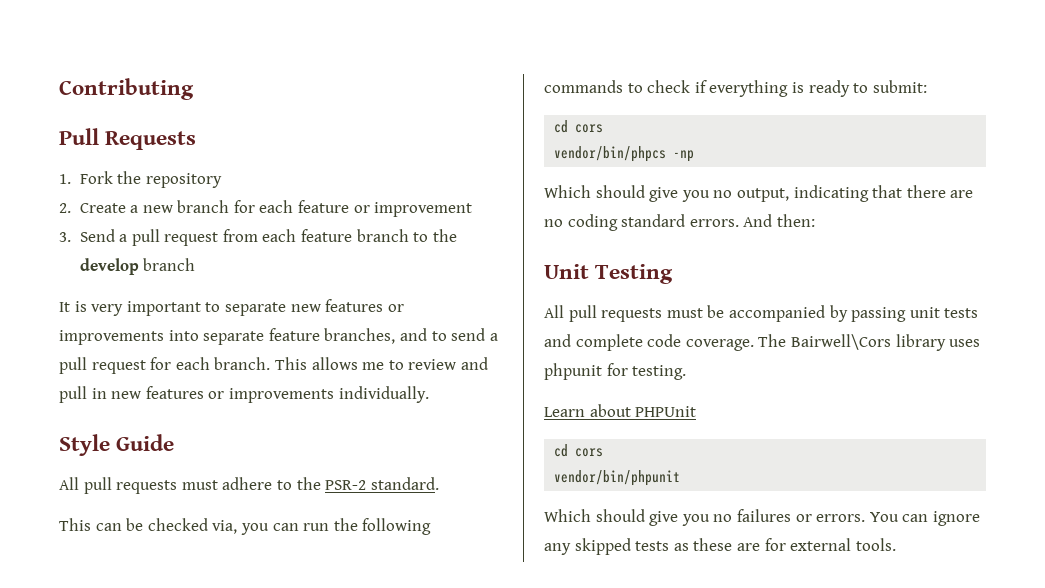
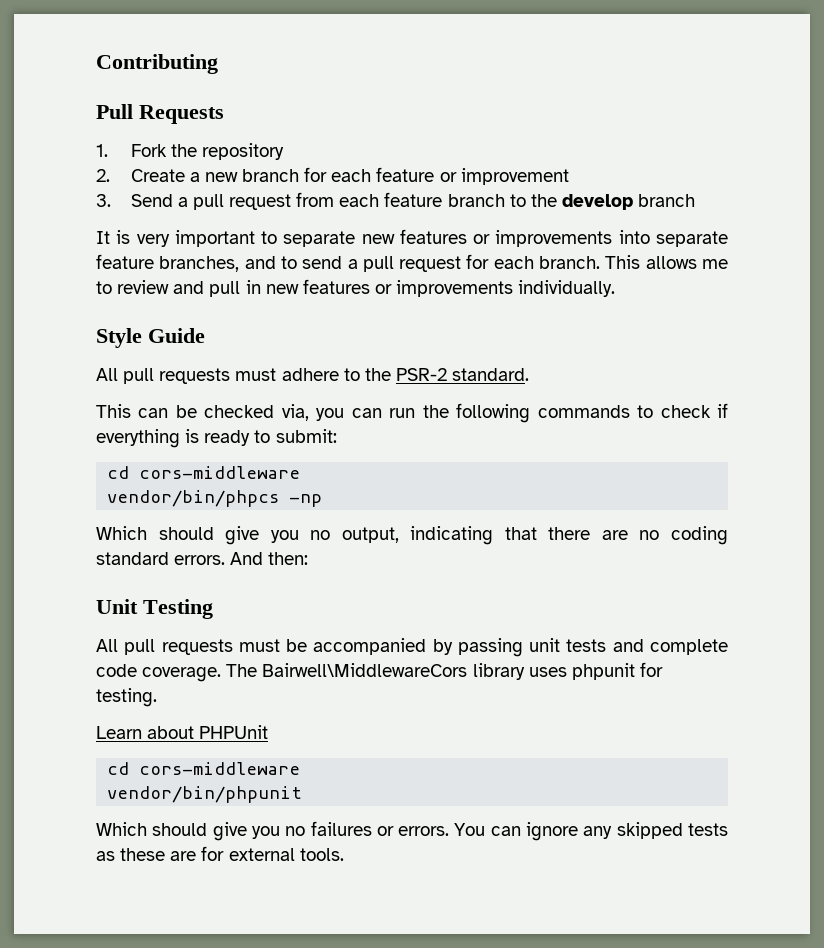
  This can be checked via, you can run the following commands to check if everything is ready to submit:
- cd cors
+ cd cors-middleware
- The Bairwell\Cors library uses phpunit for testing.
+ The Bairwell\MiddlewareCors library uses phpunit for testing.
  Learn about PHPUnit
- cd cors
+ cd cors-middleware

